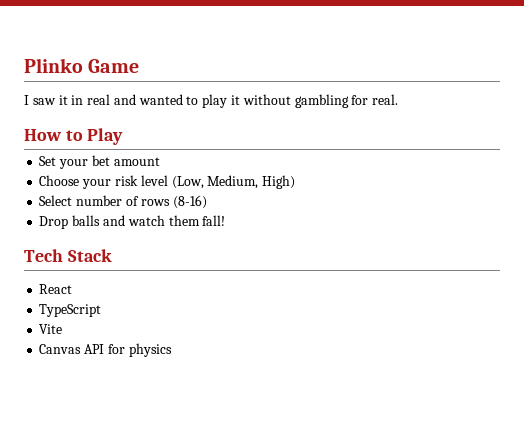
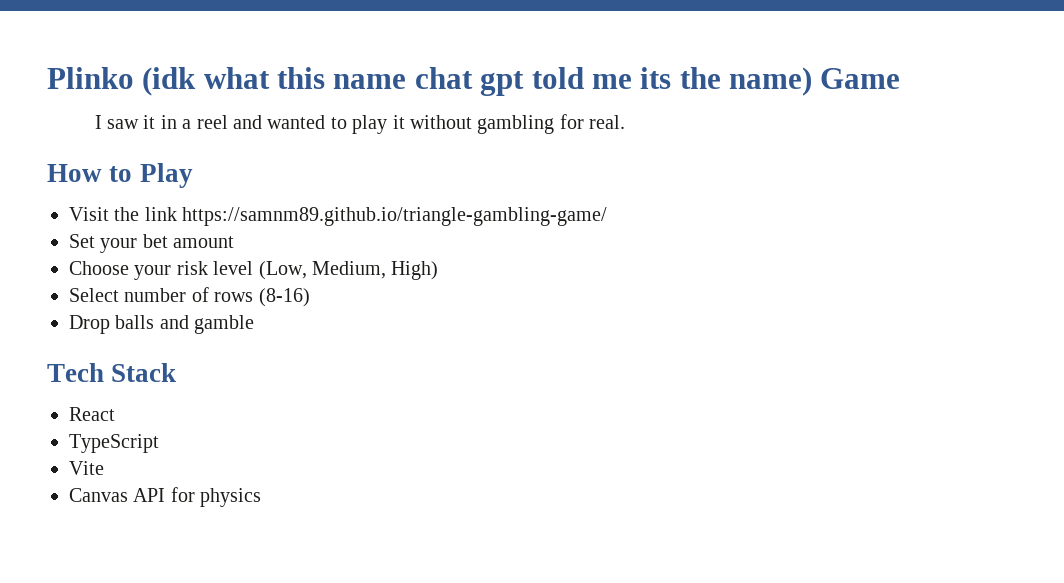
- Plinko Game
+ Plinko (idk what this name chat gpt told me its the name) Game
- I saw it in real and wanted to play it without gambling for real.
+ I saw it in a reel and wanted to play it without gambling for real.
+ Visit the link https://samnm89.github.io/triangle-gambling-game/
- Drop balls and watch them fall!
+ Drop balls and gamble

